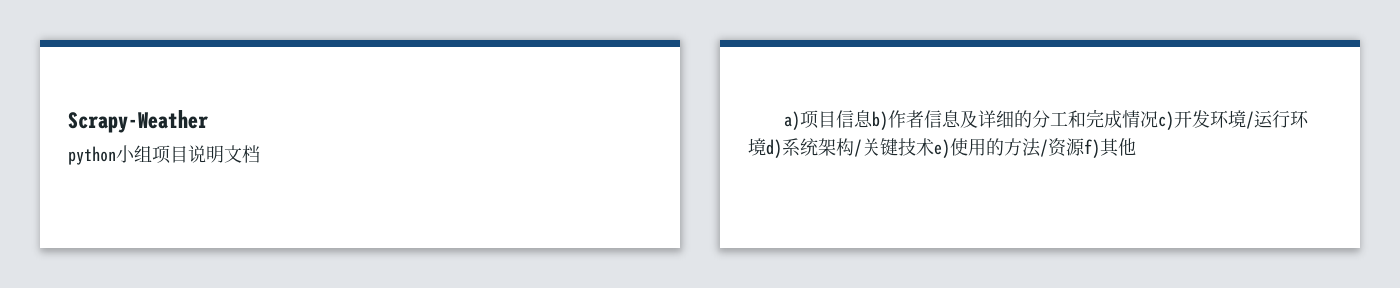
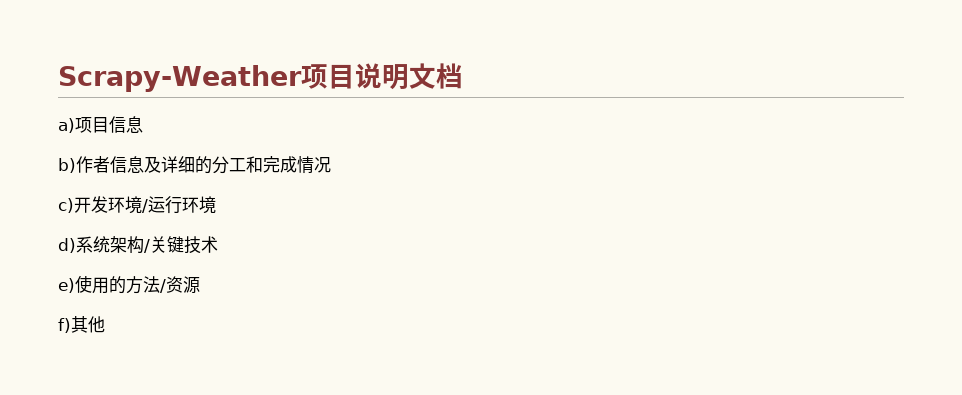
- Scrapy-Weather
- python小组项目说明文档
+ Scrapy-Weather项目说明文档
- a)项目信息b)作者信息及详细的分工和完成情况c)开发环境/运行环境d)系统架构/关键技术e)使用的方法/资源f)其他
+ a)项目信息
+ b)作者信息及详细的分工和完成情况
+ c)开发环境/运行环境
+ d)系统架构/关键技术
+ e)使用的方法/资源
+ f)其他

